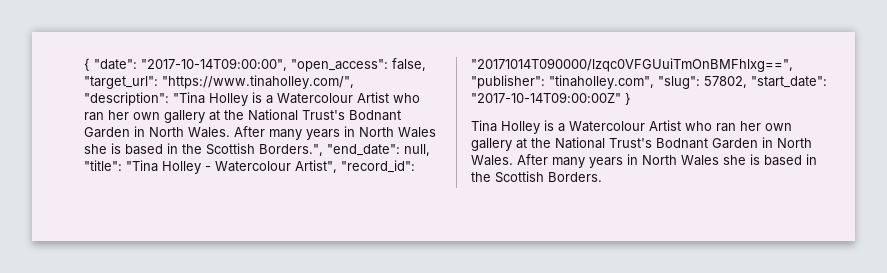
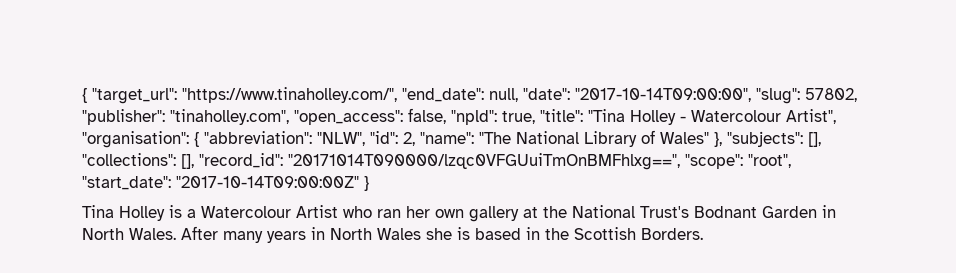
- { "date": "2017-10-14T09:00:00", "open_access": false, "target_url": "https://www.tinaholley.com/", "description": "Tina Holley is a Watercolour Artist who ran her own gallery at the National Trust's Bodnant Garden in North Wales. After many years in North Wales she is based in the Scottish Borders.", "end_date": null, "title": "Tina Holley - Watercolour Artist", "record_id": "20171014T090000/lzqc0VFGUuiTmOnBMFhlxg==", "publisher": "tinaholley.com", "slug": 57802, "start_date": "2017-10-14T09:00:00Z" }
+ { "target_url": "https://www.tinaholley.com/", "end_date": null, "date": "2017-10-14T09:00:00", "slug": 57802, "publisher": "tinaholley.com", "open_access": false, "npld": true, "title": "Tina Holley - Watercolour Artist", "organisation": { "abbreviation": "NLW", "id": 2, "name": "The National Library of Wales" }, "subjects": [], "collections": [], "record_id": "20171014T090000/lzqc0VFGUuiTmOnBMFhlxg==", "scope": "root", "start_date": "2017-10-14T09:00:00Z" }

